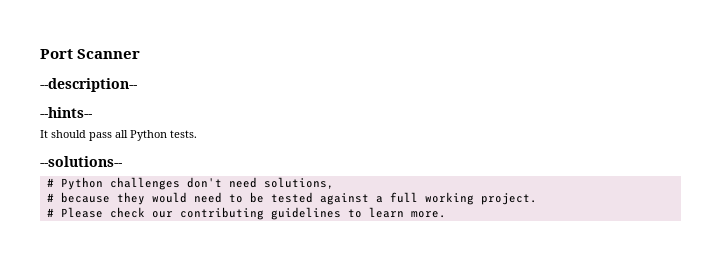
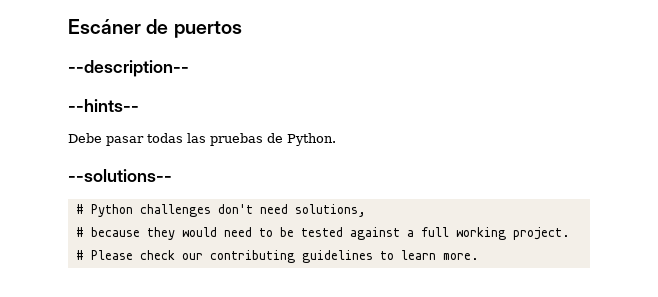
- Port Scanner
+ Escáner de puertos
- It should pass all Python tests.
+ Debe pasar todas las pruebas de Python.

